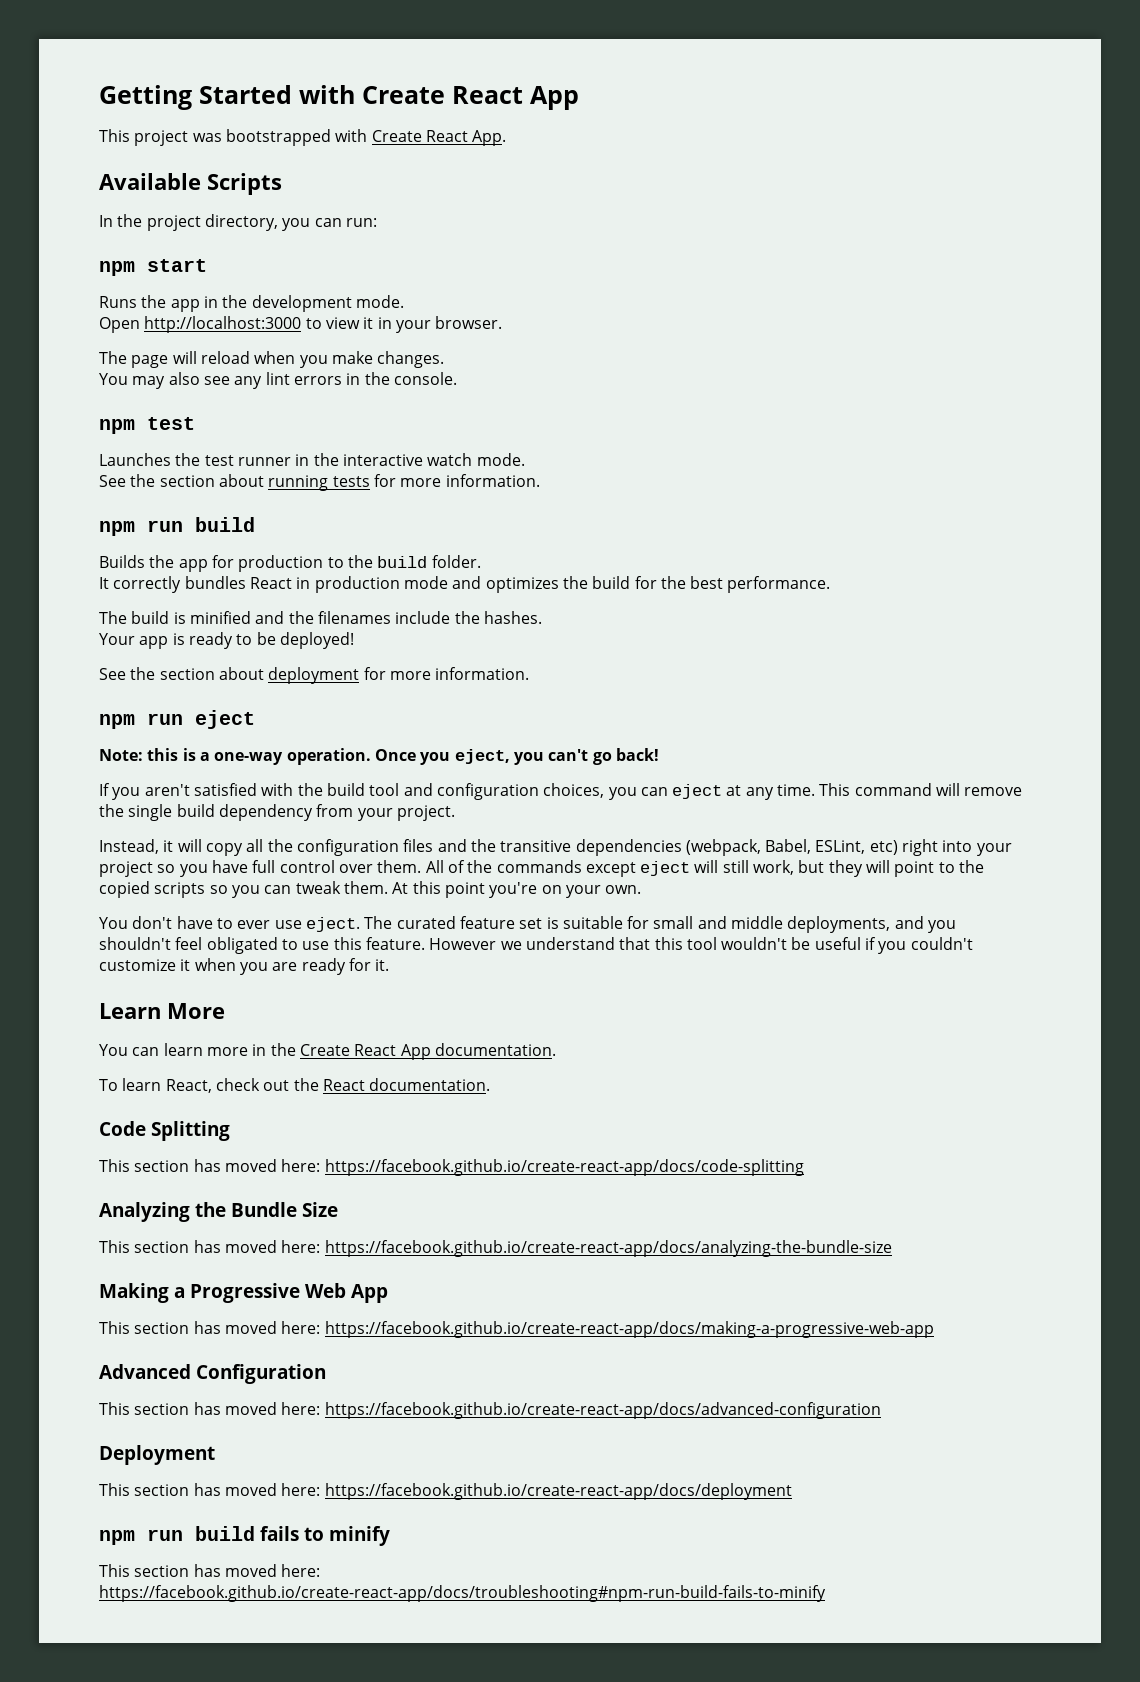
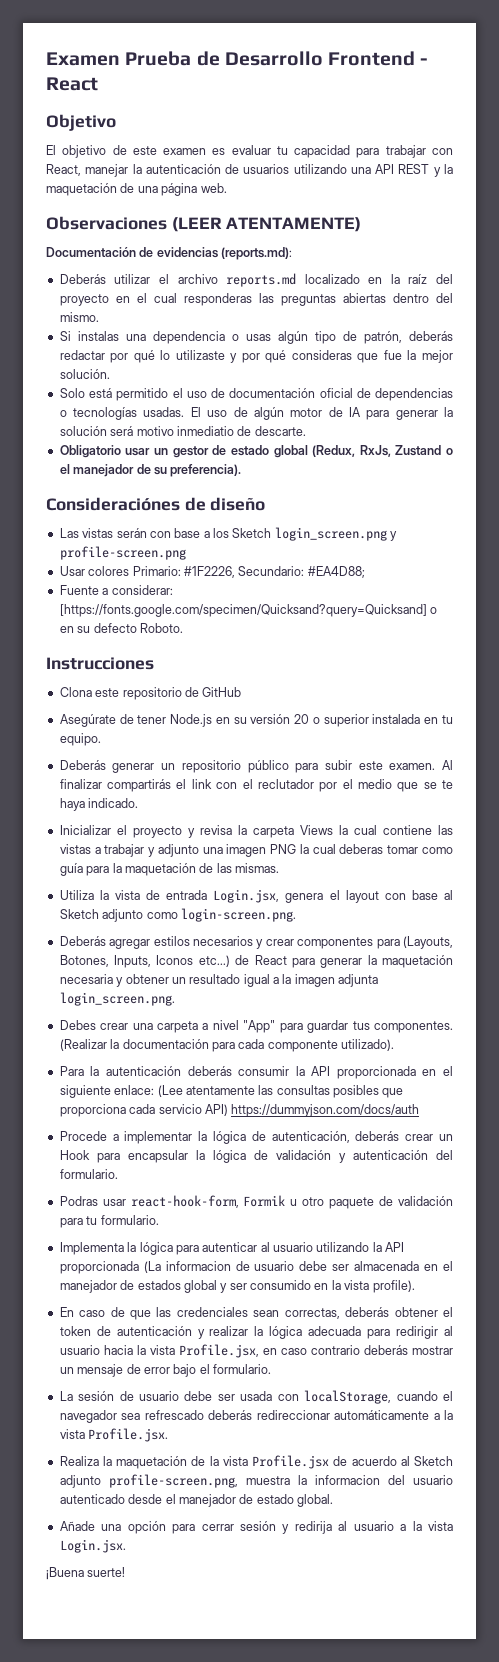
- Getting Started with Create React App
- This project was bootstrapped with Create React App.
- Available Scripts
- In the project directory, you can run:
- npm start
- Runs the app in the development mode.
- Open http://localhost:3000 to view it in your browser.
- The page will reload when you make changes.
- You may also see any lint errors in the console.
- npm test
- Launches the test runner in the interactive watch mode.
- See the section about running tests for more information.
- npm run build
- Builds the app for production to the build folder.
- It correctly bundles React in production mode and optimizes the build for the best performance.
- The build is minified and the filenames include the hashes.
- Your app is ready to be deployed!
- See the section about deployment for more information.
- npm run eject
- Note: this is a one-way operation. Once you eject, you can't go back!
- If you aren't satisfied with the build tool and configuration choices, you can eject at any time. This command will remove the single build dependency from your project.
- Instead, it will copy all the configuration files and the transitive dependencies (webpack, Babel, ESLint, etc) right into your project so you have full control over them. All of the commands except eject will still work, but they will point to the copied scripts so you can tweak them. At this point you're on your own.
- You don't have to ever use eject. The curated feature set is suitable for small and middle deployments, and you shouldn't feel obligated to use this feature. However we understand that this tool wouldn't be useful if you couldn't customize it when you are ready for it.
- Learn More
- You can learn more in the Create React App documentation.
- To learn React, check out the React documentation.
- Code Splitting
- This section has moved here: https://facebook.github.io/create-react-app/docs/code-splitting
- Analyzing the Bundle Size
- This section has moved here: https://facebook.github.io/create-react-app/docs/analyzing-the-bundle-size
- Making a Progressive Web App
- This section has moved here: https://facebook.github.io/create-react-app/docs/making-a-progressive-web-app
- Advanced Configuration
- This section has moved here: https://facebook.github.io/create-react-app/docs/advanced-configuration
- Deployment
- This section has moved here: https://facebook.github.io/create-react-app/docs/deployment
- npm run build fails to minify
- This section has moved here: https://facebook.github.io/create-react-app/docs/troubleshooting#npm-run-build-fails-to-minify
+ Examen Prueba de Desarrollo Frontend - React
+ Objetivo
+ El objetivo de este examen es evaluar tu capacidad para trabajar con React, manejar la autenticación de usuarios utilizando una API REST y la maquetación de una página web.
+ Observaciones (LEER ATENTAMENTE)
+ Documentación de evidencias (reports.md):
+ Deberás utilizar el archivo reports.md localizado en la raíz del proyecto en el cual responderas las preguntas abiertas dentro del mismo.
+ Si instalas una dependencia o usas algún tipo de patrón, deberás redactar por qué lo utilizaste y por qué consideras que fue la mejor solución.
+ Solo está permitido el uso de documentación oficial de dependencias o tecnologías usadas. El uso de algún motor de IA para generar la solución será motivo inmediatio de descarte.
+ Obligatorio usar un gestor de estado global (Redux, RxJs, Zustand o el manejador de su preferencia).
+ Consideraciónes de diseño
+ Las vistas serán con base a los Sketch login_screen.png y profile-screen.png
+ Usar colores Primario: #1F2226, Secundario: #EA4D88;
+ Fuente a considerar: [https://fonts.google.com/specimen/Quicksand?query=Quicksand] o en su defecto Roboto.
+ Instrucciones
+ Clona este repositorio de GitHub
+ Asegúrate de tener Node.js en su versión 20 o superior instalada en tu equipo.
+ Deberás generar un repositorio público para subir este examen. Al finalizar compartirás el link con el reclutador por el medio que se te haya indicado.
+ Inicializar el proyecto y revisa la carpeta Views la cual contiene las vistas a trabajar y adjunto una imagen PNG la cual deberas tomar como guía para la maquetación de las mismas.
+ Utiliza la vista de entrada Login.jsx, genera el layout con base al Sketch adjunto como login-screen.png.
+ Deberás agregar estilos necesarios y crear componentes para (Layouts, Botones, Inputs, Iconos etc...) de React para generar la maquetación necesaria y obtener un resultado igual a la imagen adjunta login_screen.png.
+ Debes crear una carpeta a nivel "App" para guardar tus componentes. (Realizar la documentación para cada componente utilizado).
+ Para la autenticación deberás consumir la API proporcionada en el siguiente enlace: (Lee atentamente las consultas posibles que proporciona cada servicio API) https://dummyjson.com/docs/auth
+ Procede a implementar la lógica de autenticación, deberás crear un Hook para encapsular la lógica de validación y autenticación del formulario.
+ Podras usar react-hook-form, Formik u otro paquete de validación para tu formulario.
+ Implementa la lógica para autenticar al usuario utilizando la API proporcionada (La informacion de usuario debe ser almacenada en el manejador de estados global y ser consumido en la vista profile).
+ En caso de que las credenciales sean correctas, deberás obtener el token de autenticación y realizar la lógica adecuada para redirigir al usuario hacia la vista Profile.jsx, en caso contrario deberás mostrar un mensaje de error bajo el formulario.
+ La sesión de usuario debe ser usada con localStorage, cuando el navegador sea refrescado deberás redireccionar automáticamente a la vista Profile.jsx.
+ Realiza la maquetación de la vista Profile.jsx de acuerdo al Sketch adjunto profile-screen.png, muestra la informacion del usuario autenticado desde el manejador de estado global.
+ Añade una opción para cerrar sesión y redirija al usuario a la vista Login.jsx.
+ ¡Buena suerte!

